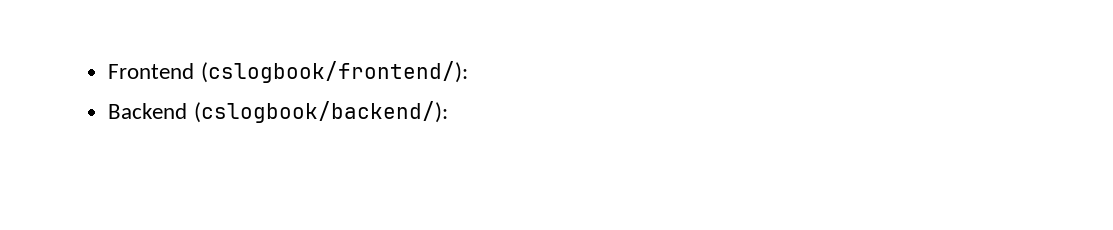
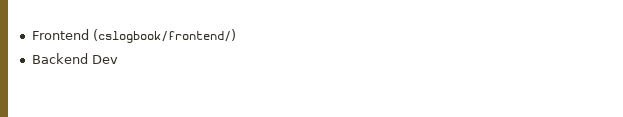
- Frontend (cslogbook/frontend/):
+ Frontend (cslogbook/frontend/)
- Backend (cslogbook/backend/):
+ Backend Dev

